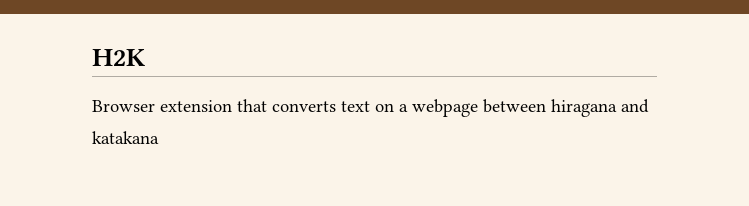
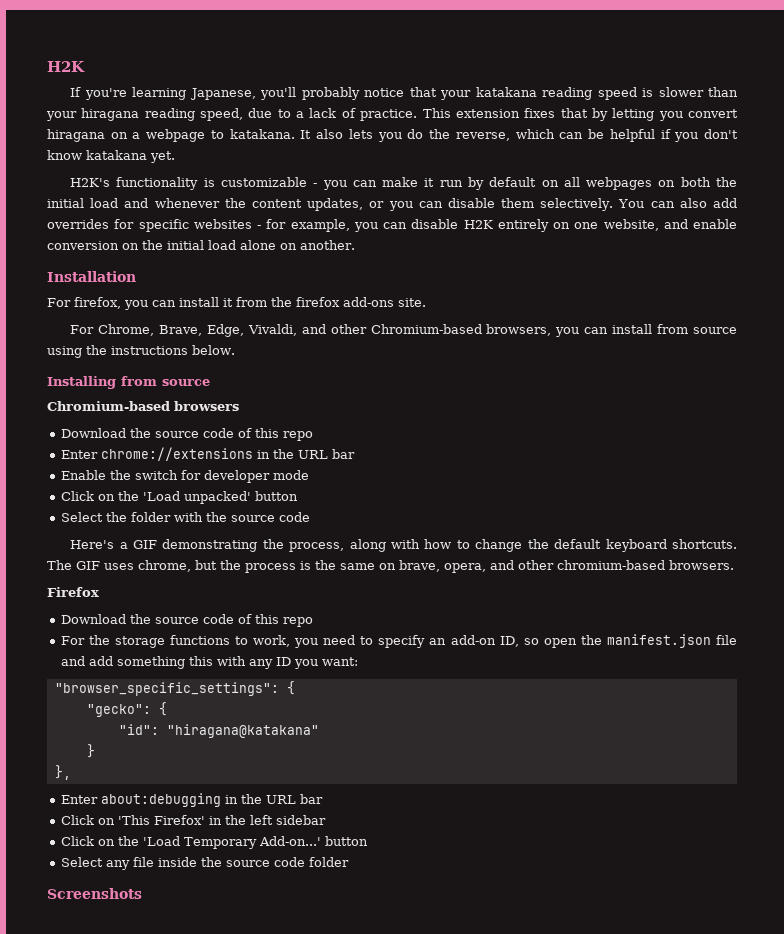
- Browser extension that converts text on a webpage between hiragana and katakana
+ If you're learning Japanese, you'll probably notice that your katakana reading speed is slower than your hiragana reading speed, due to a lack of practice. This extension fixes that by letting you convert hiragana on a webpage to katakana. It also lets you do the reverse, which can be helpful if you don't know katakana yet.
+ H2K's functionality is customizable - you can make it run by default on all webpages on both the initial load and whenever the content updates, or you can disable them selectively. You can also add overrides for specific websites - for example, you can disable H2K entirely on one website, and enable conversion on the initial load alone on another.
+ Installation
+ For firefox, you can install it from the firefox add-ons site.
+ For Chrome, Brave, Edge, Vivaldi, and other Chromium-based browsers, you can install from source using the instructions below.
+ Installing from source
+ Chromium-based browsers
+ Download the source code of this repo
+ Enter chrome://extensions in the URL bar
+ Enable the switch for developer mode
+ Click on the 'Load unpacked' button
+ Select the folder with the source code
+ Here's a GIF demonstrating the process, along with how to change the default keyboard shortcuts. The GIF uses chrome, but the process is the same on brave, opera, and other chromium-based browsers.
+ Firefox
+ Download the source code of this repo
+ For the storage functions to work, you need to specify an add-on ID, so open the manifest.json file and add something this with any ID you want:
+ "browser_specific_settings": {
+ "gecko": {
+ "id": "hiragana@katakana"
+ }
+ },
+ Enter about:debugging in the URL bar
+ Click on 'This Firefox' in the left sidebar
+ Click on the 'Load Temporary Add-on...' button
+ Select any file inside the source code folder
+ Screenshots

